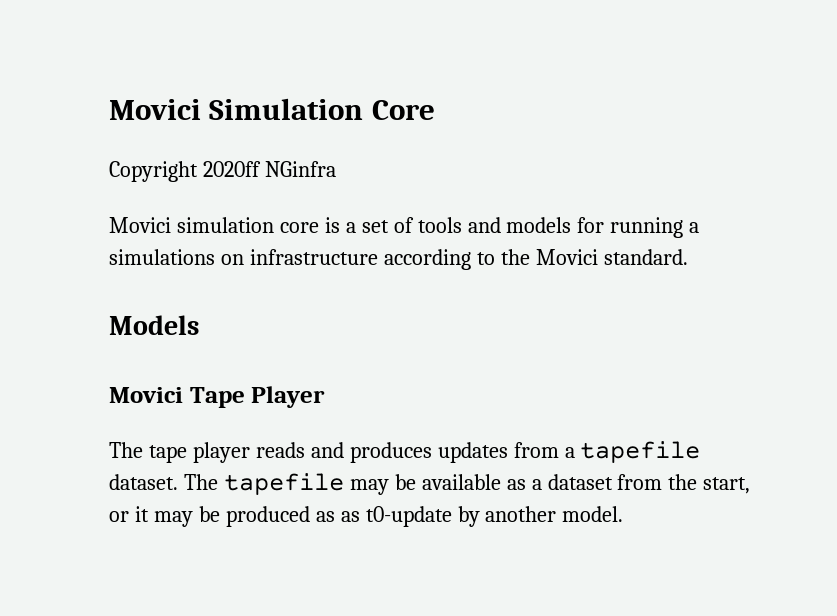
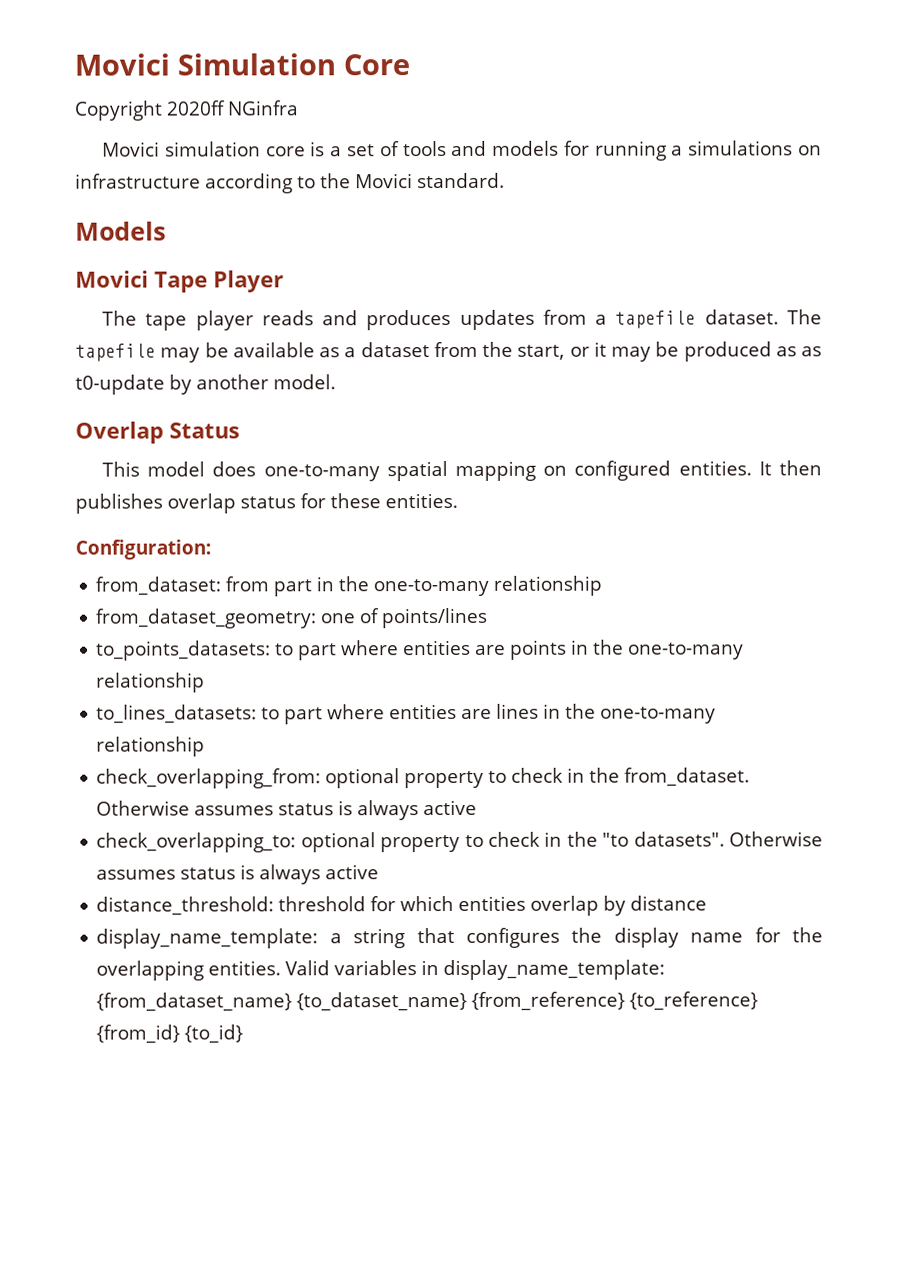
+ Overlap Status
+ This model does one-to-many spatial mapping on configured entities. It then publishes overlap status for these entities.
+ Configuration:
+ from_dataset: from part in the one-to-many relationship
+ from_dataset_geometry: one of points/lines
+ to_points_datasets: to part where entities are points in the one-to-many relationship
+ to_lines_datasets: to part where entities are lines in the one-to-many relationship
+ check_overlapping_from: optional property to check in the from_dataset. Otherwise assumes status is always active
+ check_overlapping_to: optional property to check in the "to datasets". Otherwise assumes status is always active
+ distance_threshold: threshold for which entities overlap by distance
+ display_name_template: a string that configures the display name for the overlapping entities. Valid variables in display_name_template: {from_dataset_name} {to_dataset_name} {from_reference} {to_reference} {from_id} {to_id}

